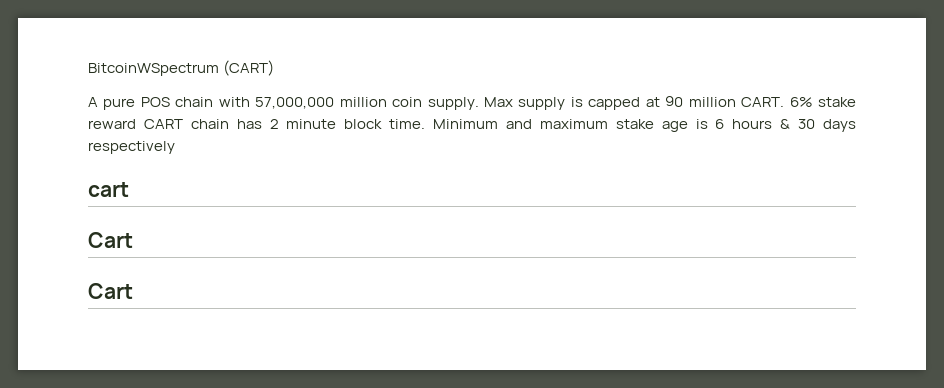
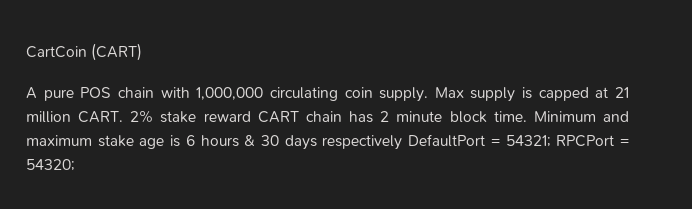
- BitcoinWSpectrum (CART)
+ CartCoin (CART)
- A pure POS chain with 57,000,000 million coin supply.
+ A pure POS chain with 1,000,000 circulating coin supply.
- Max supply is capped at 90 million CART.
+ Max supply is capped at 21 million CART.
- 6% stake reward CART chain has 2 minute block time.
+ 2% stake reward CART chain has 2 minute block time.
- Minimum and maximum stake age is 6 hours & 30 days respectively
- cart
- Cart
- Cart
+ Minimum and maximum stake age is 6 hours & 30 days respectively DefaultPort = 54321; RPCPort = 54320;

